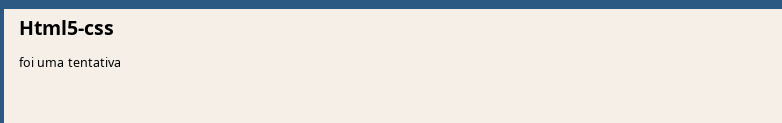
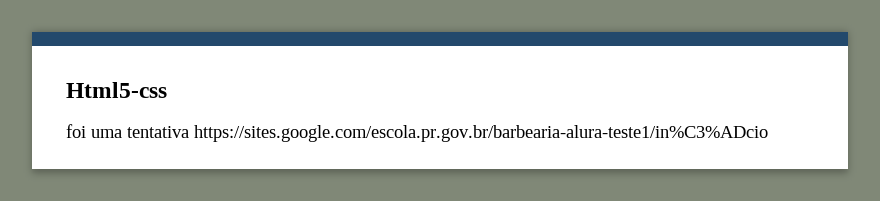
- foi uma tentativa
+ foi uma tentativa https://sites.google.com/escola.pr.gov.br/barbearia-alura-teste1/in%C3%ADcio

